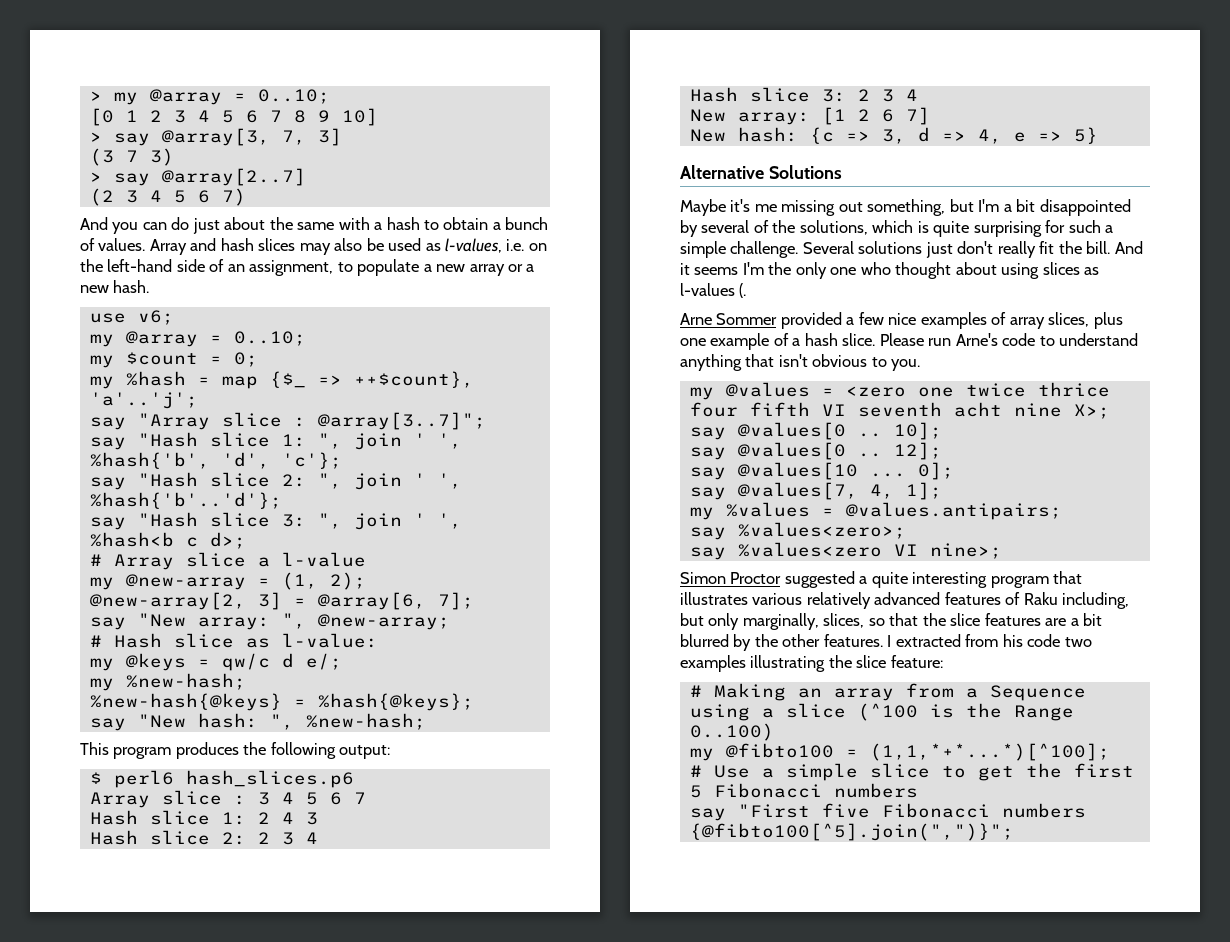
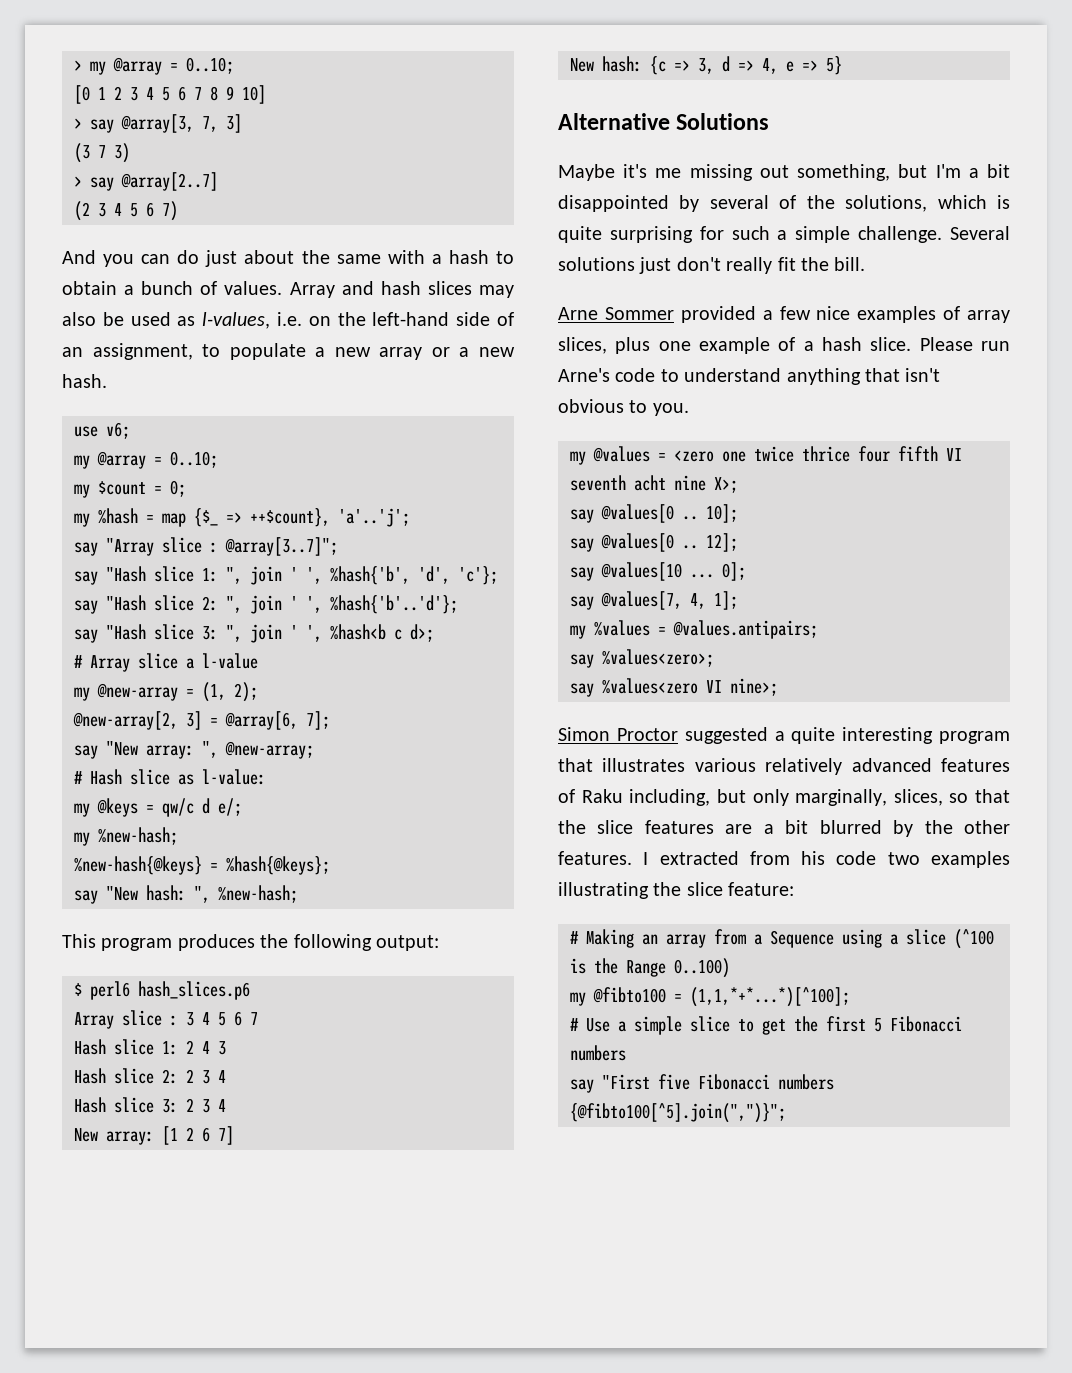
- And it seems I'm the only one who thought about using slices as l-values (.

